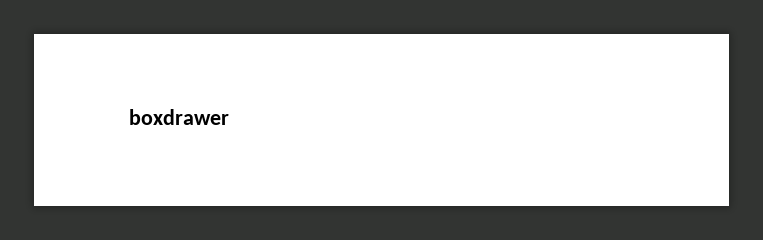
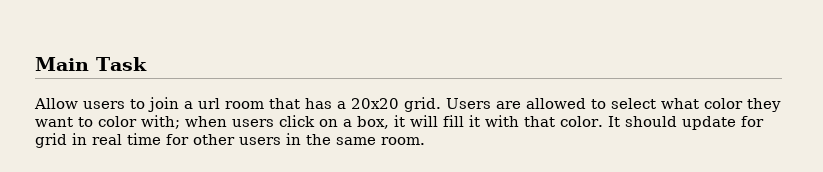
- boxdrawer
+ Main Task
+ Allow users to join a url room that has a 20x20 grid. Users are allowed to select what color they want to color with; when users click on a box, it will fill it with that color. It should update for grid in real time for other users in the same room.

